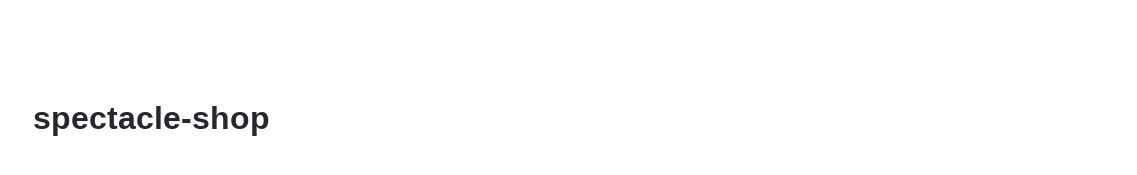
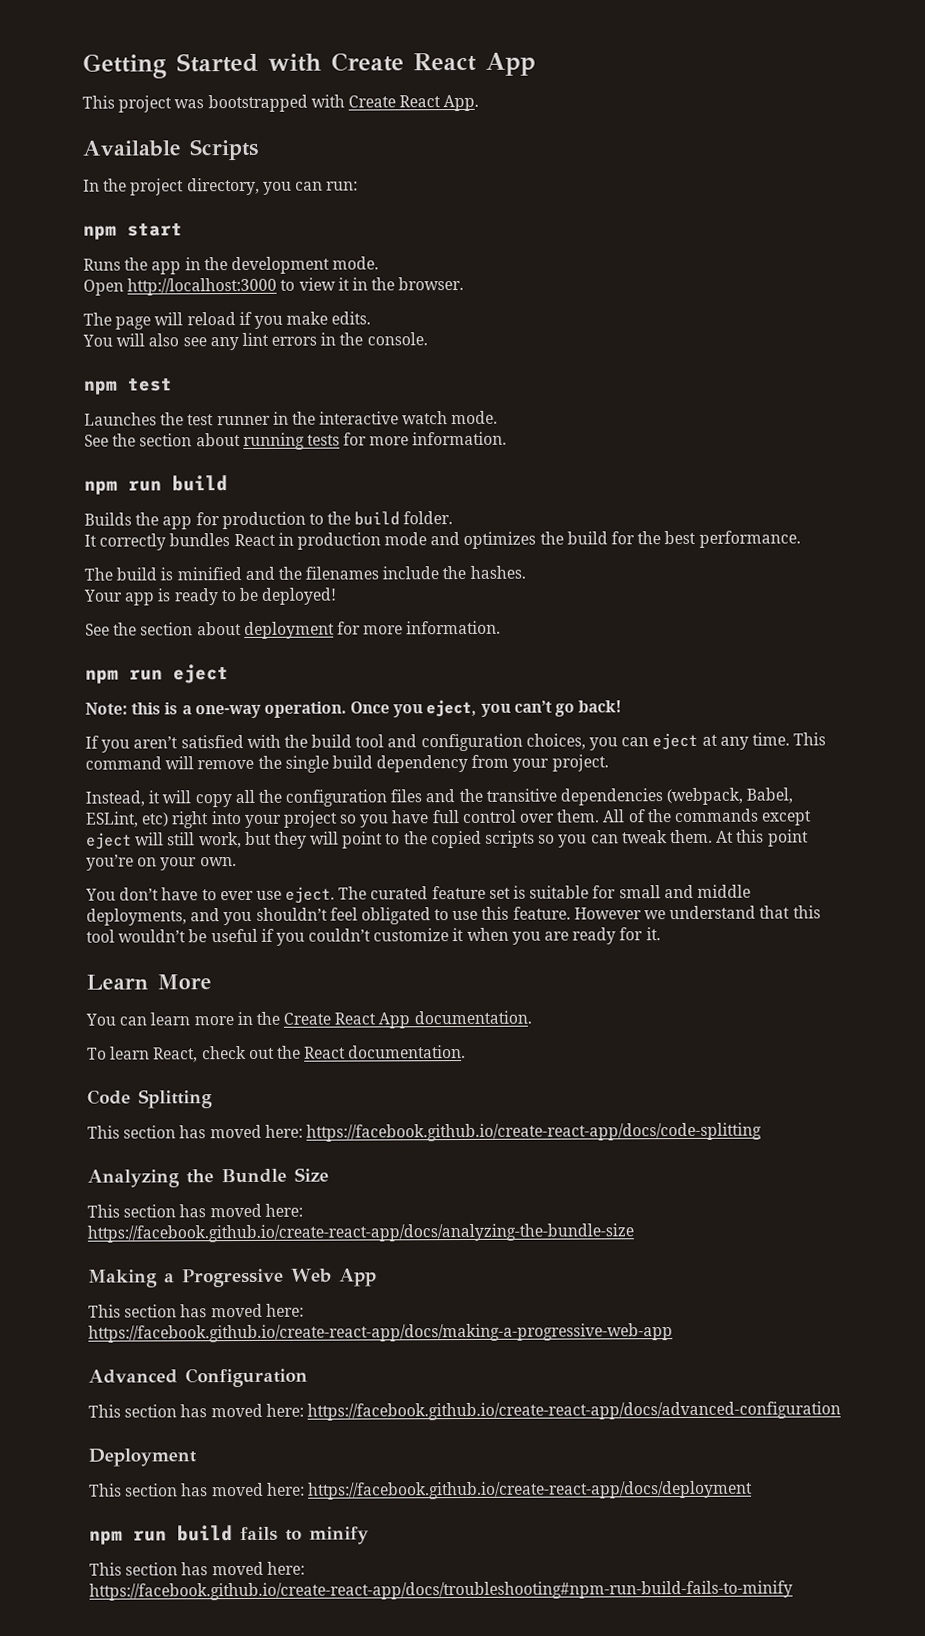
- spectacle-shop
+ Getting Started with Create React App
+ This project was bootstrapped with Create React App.
+ Available Scripts
+ In the project directory, you can run:
+ npm start
+ Runs the app in the development mode.
+ Open http://localhost:3000 to view it in the browser.
+ The page will reload if you make edits.
+ You will also see any lint errors in the console.
+ npm test
+ Launches the test runner in the interactive watch mode.
+ See the section about running tests for more information.
+ npm run build
+ Builds the app for production to the build folder.
+ It correctly bundles React in production mode and optimizes the build for the best performance.
+ The build is minified and the filenames include the hashes.
+ Your app is ready to be deployed!
+ See the section about deployment for more information.
+ npm run eject
+ Note: this is a one-way operation. Once you eject, you can’t go back!
+ If you aren’t satisfied with the build tool and configuration choices, you can eject at any time. This command will remove the single build dependency from your project.
+ Instead, it will copy all the configuration files and the transitive dependencies (webpack, Babel, ESLint, etc) right into your project so you have full control over them. All of the commands except eject will still work, but they will point to the copied scripts so you can tweak them. At this point you’re on your own.
+ You don’t have to ever use eject. The curated feature set is suitable for small and middle deployments, and you shouldn’t feel obligated to use this feature. However we understand that this tool wouldn’t be useful if you couldn’t customize it when you are ready for it.
+ Learn More
+ You can learn more in the Create React App documentation.
+ To learn React, check out the React documentation.
+ Code Splitting
+ This section has moved here: https://facebook.github.io/create-react-app/docs/code-splitting
+ Analyzing the Bundle Size
+ This section has moved here: https://facebook.github.io/create-react-app/docs/analyzing-the-bundle-size
+ Making a Progressive Web App
+ This section has moved here: https://facebook.github.io/create-react-app/docs/making-a-progressive-web-app
+ Advanced Configuration
+ This section has moved here: https://facebook.github.io/create-react-app/docs/advanced-configuration
+ Deployment
+ This section has moved here: https://facebook.github.io/create-react-app/docs/deployment
+ npm run build fails to minify
+ This section has moved here: https://facebook.github.io/create-react-app/docs/troubleshooting#npm-run-build-fails-to-minify

